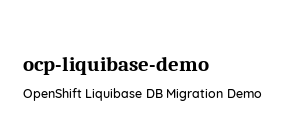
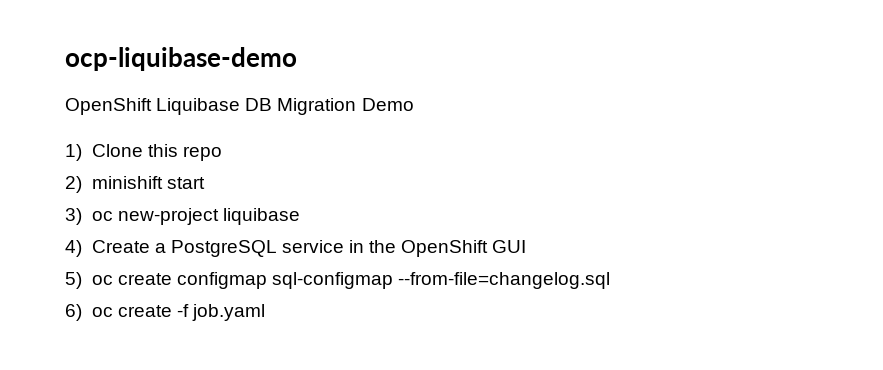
+ 1) Clone this repo
+ 2) minishift start
+ 3) oc new-project liquibase
+ 4) Create a PostgreSQL service in the OpenShift GUI
+ 5) oc create configmap sql-configmap --from-file=changelog.sql
+ 6) oc create -f job.yaml

